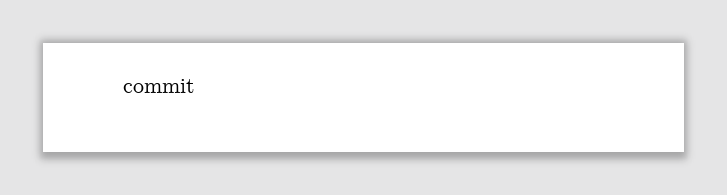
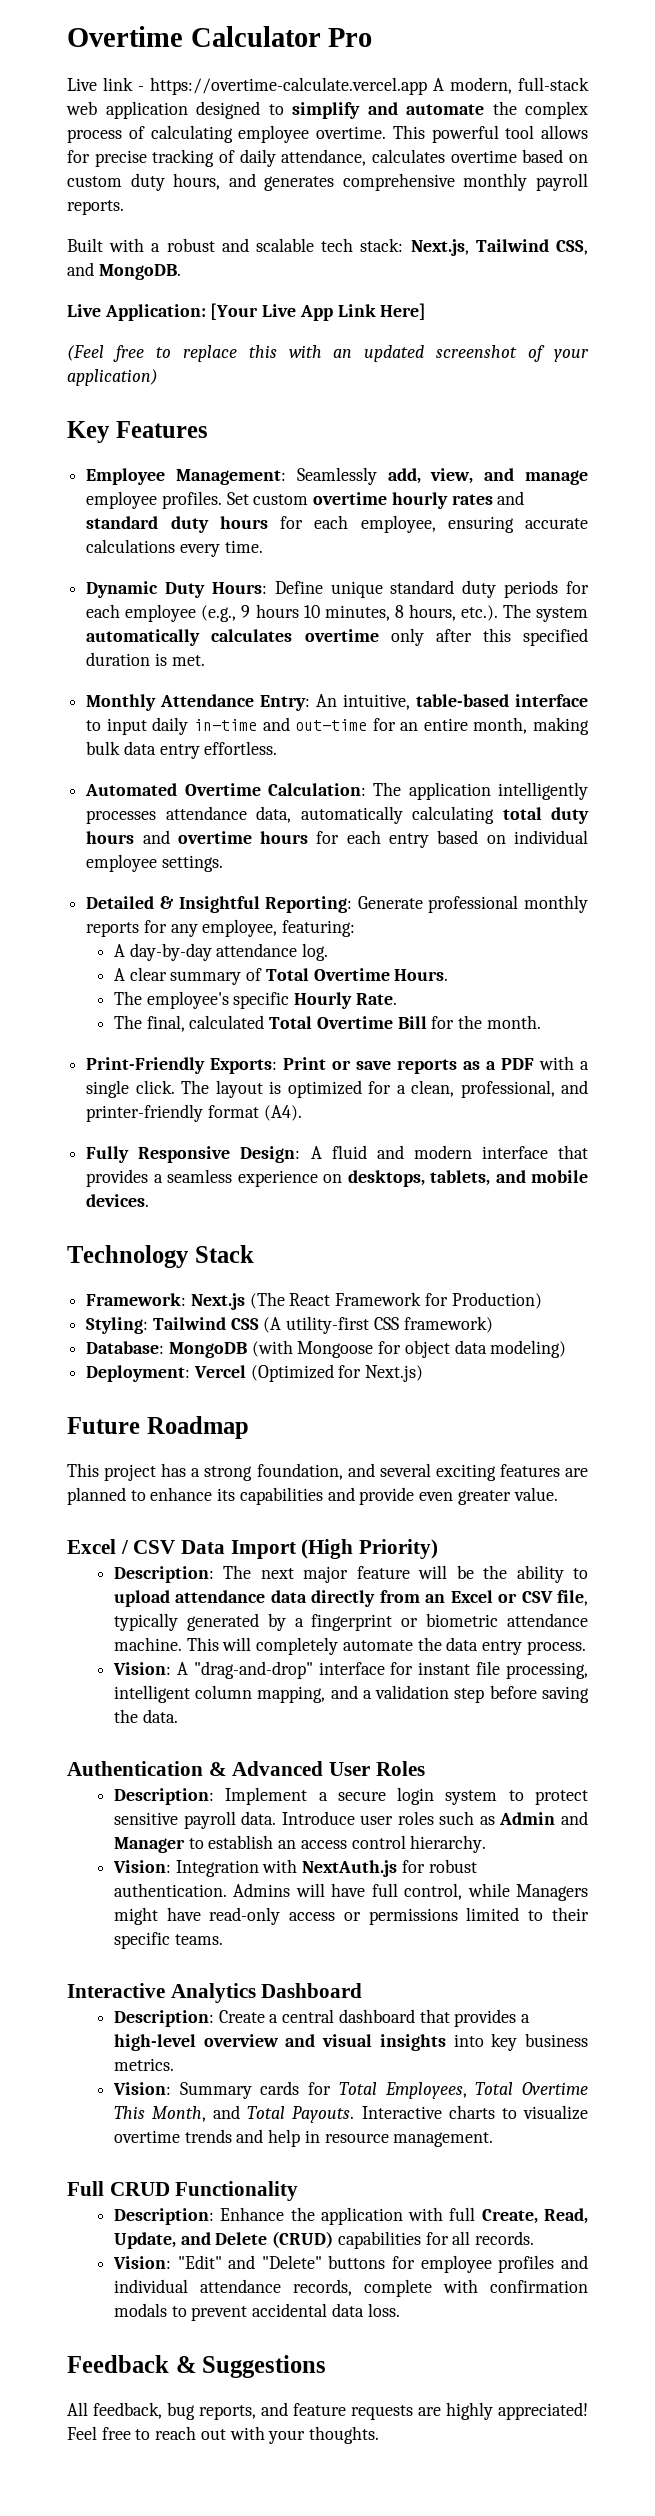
- commit
+ Overtime Calculator Pro
+ Live link - https://overtime-calculate.vercel.app A modern, full-stack web application designed to simplify and automate the complex process of calculating employee overtime. This powerful tool allows for precise tracking of daily attendance, calculates overtime based on custom duty hours, and generates comprehensive monthly payroll reports.
+ Built with a robust and scalable tech stack: Next.js, Tailwind CSS, and MongoDB.
+ Live Application: [Your Live App Link Here]
+ (Feel free to replace this with an updated screenshot of your application)
+ Key Features
+ Employee Management: Seamlessly add, view, and manage employee profiles. Set custom overtime hourly rates and standard duty hours for each employee, ensuring accurate calculations every time.
+ Dynamic Duty Hours: Define unique standard duty periods for each employee (e.g., 9 hours 10 minutes, 8 hours, etc.). The system automatically calculates overtime only after this specified duration is met.
+ Monthly Attendance Entry: An intuitive, table-based interface to input daily in-time and out-time for an entire month, making bulk data entry effortless.
+ Automated Overtime Calculation: The application intelligently processes attendance data, automatically calculating total duty hours and overtime hours for each entry based on individual employee settings.
+ Detailed & Insightful Reporting: Generate professional monthly reports for any employee, featuring:
+ A day-by-day attendance log.
+ A clear summary of Total Overtime Hours.
+ The employee's specific Hourly Rate.
+ The final, calculated Total Overtime Bill for the month.
+ Print-Friendly Exports: Print or save reports as a PDF with a single click. The layout is optimized for a clean, professional, and printer-friendly format (A4).
+ Fully Responsive Design: A fluid and modern interface that provides a seamless experience on desktops, tablets, and mobile devices.
+ Technology Stack
+ Framework: Next.js (The React Framework for Production)
+ Styling: Tailwind CSS (A utility-first CSS framework)
+ Database: MongoDB (with Mongoose for object data modeling)
+ Deployment: Vercel (Optimized for Next.js)
+ Future Roadmap
+ This project has a strong foundation, and several exciting features are planned to enhance its capabilities and provide even greater value.
+ Excel / CSV Data Import (High Priority)
+ Description: The next major feature will be the ability to upload attendance data directly from an Excel or CSV file, typically generated by a fingerprint or biometric attendance machine. This will completely automate the data entry process.
+ Vision: A "drag-and-drop" interface for instant file processing, intelligent column mapping, and a validation step before saving the data.
+ Authentication & Advanced User Roles
+ Description: Implement a secure login system to protect sensitive payroll data. Introduce user roles such as Admin and Manager to establish an access control hierarchy.
+ Vision: Integration with NextAuth.js for robust authentication. Admins will have full control, while Managers might have read-only access or permissions limited to their specific teams.
+ Interactive Analytics Dashboard
+ Description: Create a central dashboard that provides a high-level overview and visual insights into key business metrics.
+ Vision: Summary cards for Total Employees, Total Overtime This Month, and Total Payouts. Interactive charts to visualize overtime trends and help in resource management.
+ Full CRUD Functionality
+ Description: Enhance the application with full Create, Read, Update, and Delete (CRUD) capabilities for all records.
+ Vision: "Edit" and "Delete" buttons for employee profiles and individual attendance records, complete with confirmation modals to prevent accidental data loss.
+ Feedback & Suggestions
+ All feedback, bug reports, and feature requests are highly appreciated! Feel free to reach out with your thoughts.

